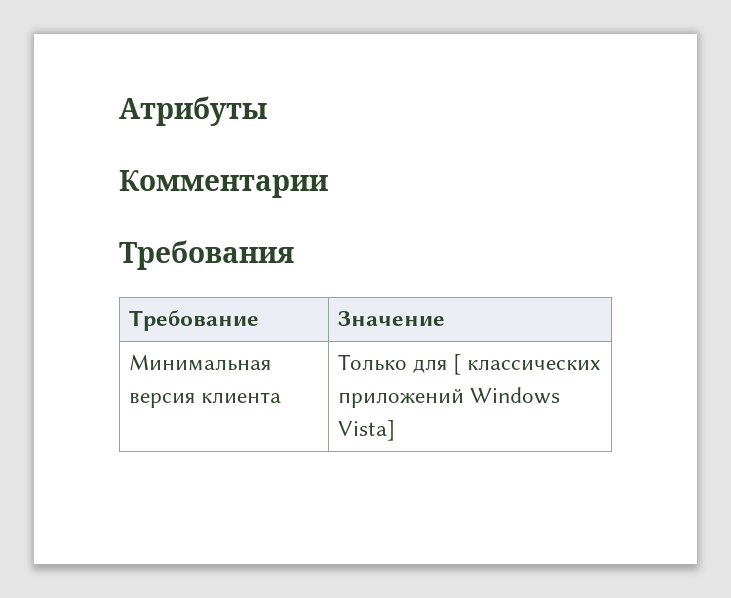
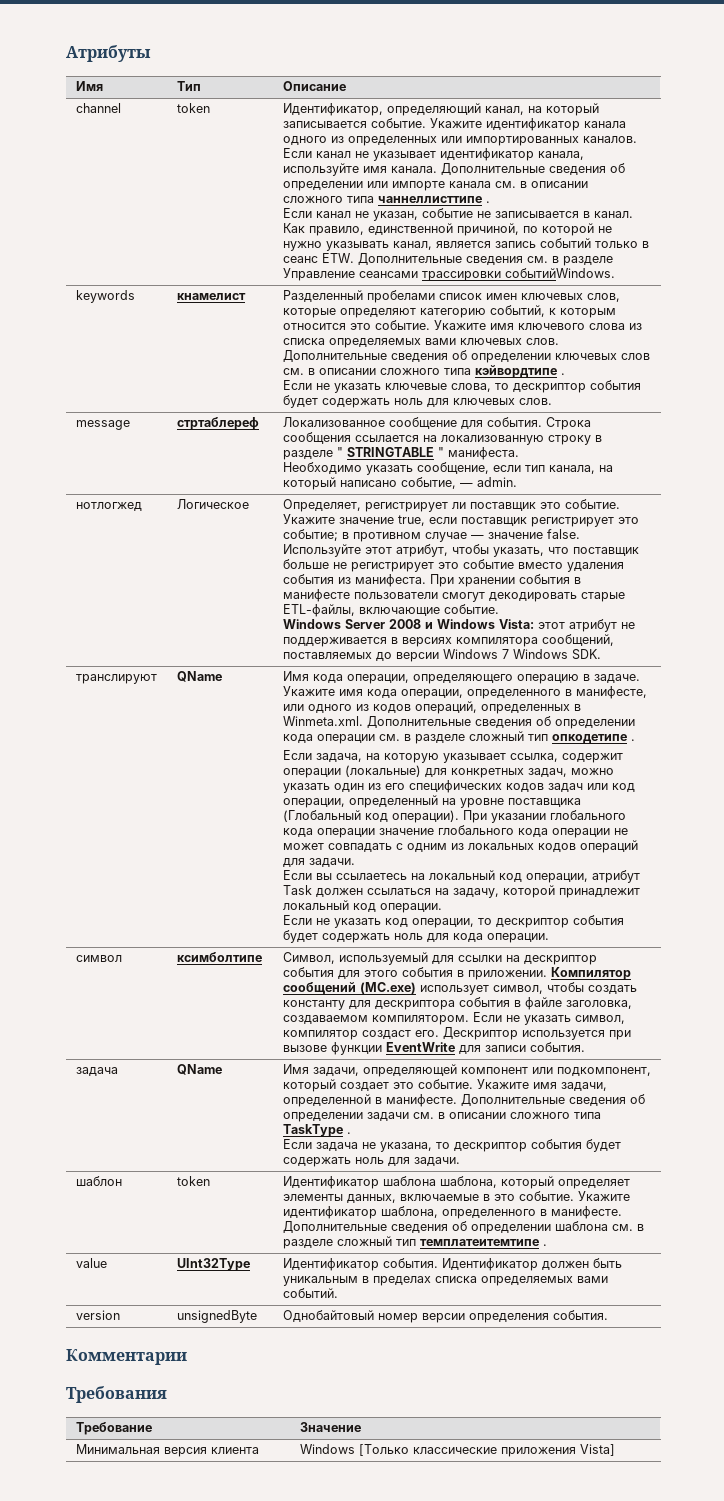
+ Имя | Тип | Описание
+ channel | token | Идентификатор, определяющий канал, на который записывается событие. Укажите идентификатор канала одного из определенных или импортированных каналов. Если канал не указывает идентификатор канала, используйте имя канала. Дополнительные сведения об определении или импорте канала см. в описании сложного типа чаннеллисттипе .
+ Если канал не указан, событие не записывается в канал. Как правило, единственной причиной, по которой не нужно указывать канал, является запись событий только в сеанс ETW. Дополнительные сведения см. в разделе Управление сеансами трассировки событийWindows.
+ keywords | кнамелист | Разделенный пробелами список имен ключевых слов, которые определяют категорию событий, к которым относится это событие. Укажите имя ключевого слова из списка определяемых вами ключевых слов. Дополнительные сведения об определении ключевых слов см. в описании сложного типа кэйвордтипе .
+ Если не указать ключевые слова, то дескриптор события будет содержать ноль для ключевых слов.
+ message | стртаблереф | Локализованное сообщение для события. Строка сообщения ссылается на локализованную строку в разделе " STRINGTABLE " манифеста.
+ Необходимо указать сообщение, если тип канала, на который написано событие, — admin.
+ нотлогжед | Логическое | Определяет, регистрирует ли поставщик это событие. Укажите значение true, если поставщик регистрирует это событие; в противном случае — значение false. Используйте этот атрибут, чтобы указать, что поставщик больше не регистрирует это событие вместо удаления события из манифеста. При хранении события в манифесте пользователи смогут декодировать старые ETL-файлы, включающие событие.
+ Windows Server 2008 и Windows Vista: этот атрибут не поддерживается в версиях компилятора сообщений, поставляемых до версии Windows 7 Windows SDK.
+ транслируют | QName | Имя кода операции, определяющего операцию в задаче. Укажите имя кода операции, определенного в манифесте, или одного из кодов операций, определенных в Winmeta.xml. Дополнительные сведения об определении кода операции см. в разделе сложный тип опкодетипе .
+ Если задача, на которую указывает ссылка, содержит операции (локальные) для конкретных задач, можно указать один из его специфических кодов задач или код операции, определенный на уровне поставщика (Глобальный код операции). При указании глобального кода операции значение глобального кода операции не может совпадать с одним из локальных кодов операций для задачи.
+ Если вы ссылаетесь на локальный код операции, атрибут Task должен ссылаться на задачу, которой принадлежит локальный код операции.
+ Если не указать код операции, то дескриптор события будет содержать ноль для кода операции.
+ символ | ксимболтипе | Символ, используемый для ссылки на дескриптор события для этого события в приложении. Компилятор сообщений (MC.exe) использует символ, чтобы создать константу для дескриптора события в файле заголовка, создаваемом компилятором. Если не указать символ, компилятор создаст его. Дескриптор используется при вызове функции EventWrite для записи события.
+ задача | QName | Имя задачи, определяющей компонент или подкомпонент, который создает это событие. Укажите имя задачи, определенной в манифесте. Дополнительные сведения об определении задачи см. в описании сложного типа TaskType .
+ Если задача не указана, то дескриптор события будет содержать ноль для задачи.
+ шаблон | token | Идентификатор шаблона шаблона, который определяет элементы данных, включаемые в это событие. Укажите идентификатор шаблона, определенного в манифесте. Дополнительные сведения об определении шаблона см. в разделе сложный тип темплатеитемтипе .
+ value | UInt32Type | Идентификатор события. Идентификатор должен быть уникальным в пределах списка определяемых вами событий.
+ version | unsignedByte | Однобайтовый номер версии определения события.
- Минимальная версия клиента | Только для [ классических приложений Windows Vista]
+ Минимальная версия клиента | Windows [Только классические приложения Vista]

